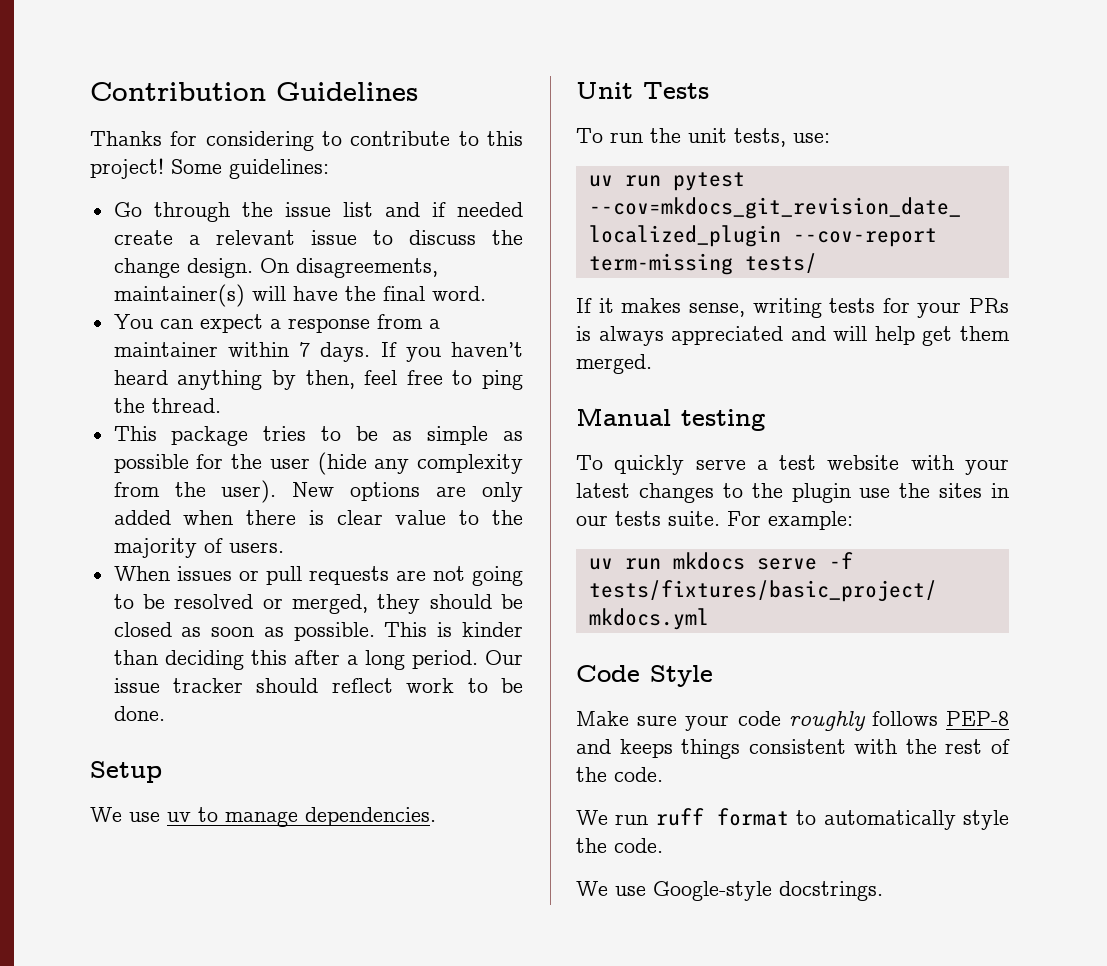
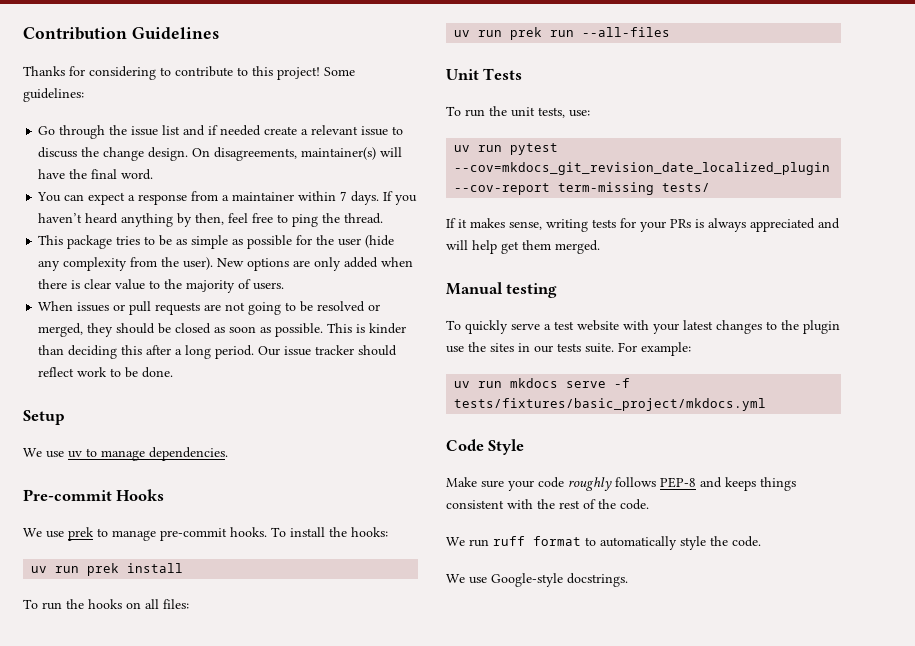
+ Pre-commit Hooks
+ We use prek to manage pre-commit hooks. To install the hooks:
+ uv run prek install
+ To run the hooks on all files:
+ uv run prek run --all-files

